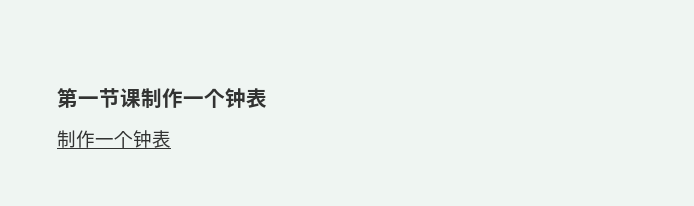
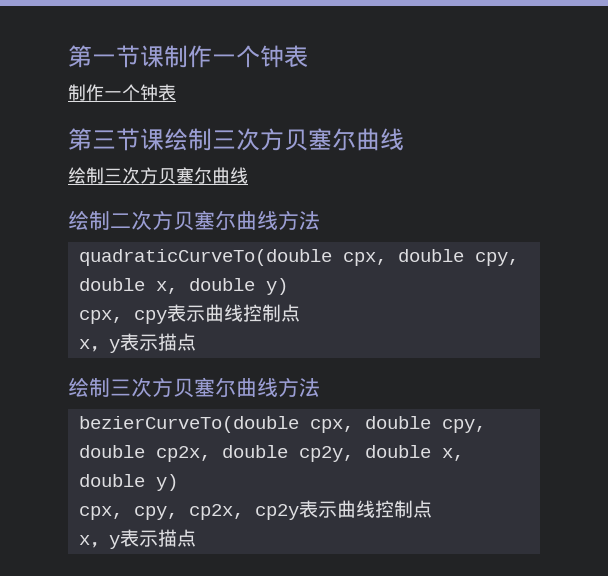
+ 第三节课绘制三次方贝塞尔曲线
+ 绘制三次方贝塞尔曲线
+ 绘制二次方贝塞尔曲线方法
+ quadraticCurveTo(double cpx, double cpy, double x, double y)
+ cpx, cpy表示曲线控制点
+ x，y表示描点
+ 绘制三次方贝塞尔曲线方法
+ bezierCurveTo(double cpx, double cpy, double cp2x, double cp2y, double x, double y)
+ cpx, cpy, cp2x, cp2y表示曲线控制点
+ x，y表示描点

